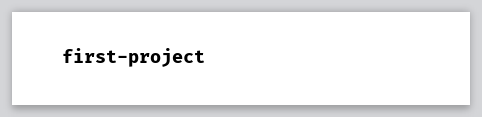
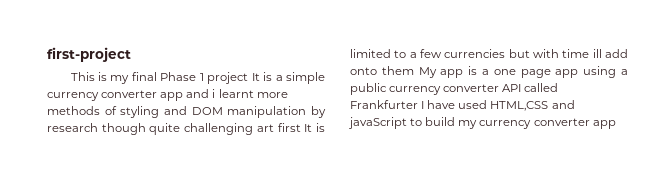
+ This is my final Phase 1 project It is a simple currency converter app and i learnt more methods of styling and DOM manipulation by research though quite challenging art first It is limited to a few currencies but with time ill add onto them My app is a one page app using a public currency converter API called Frankfurter I have used HTML,CSS and javaScript to build my currency converter app

